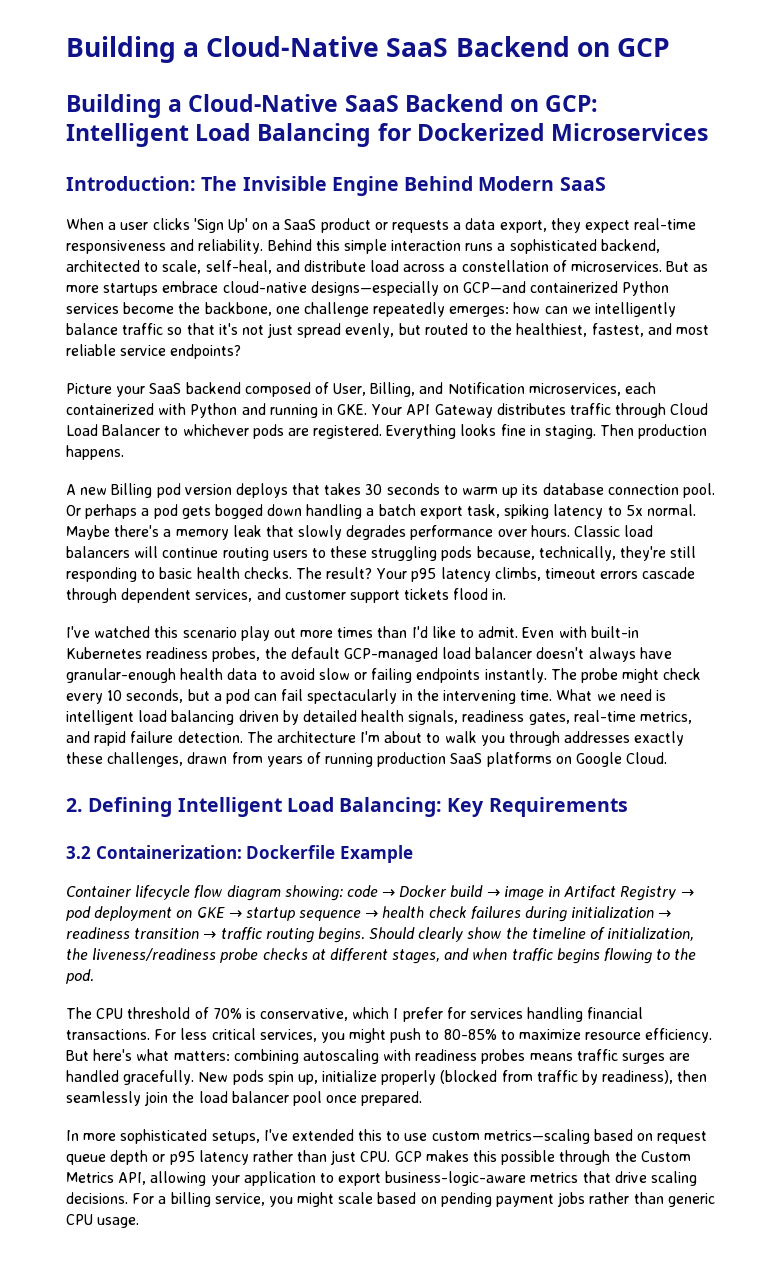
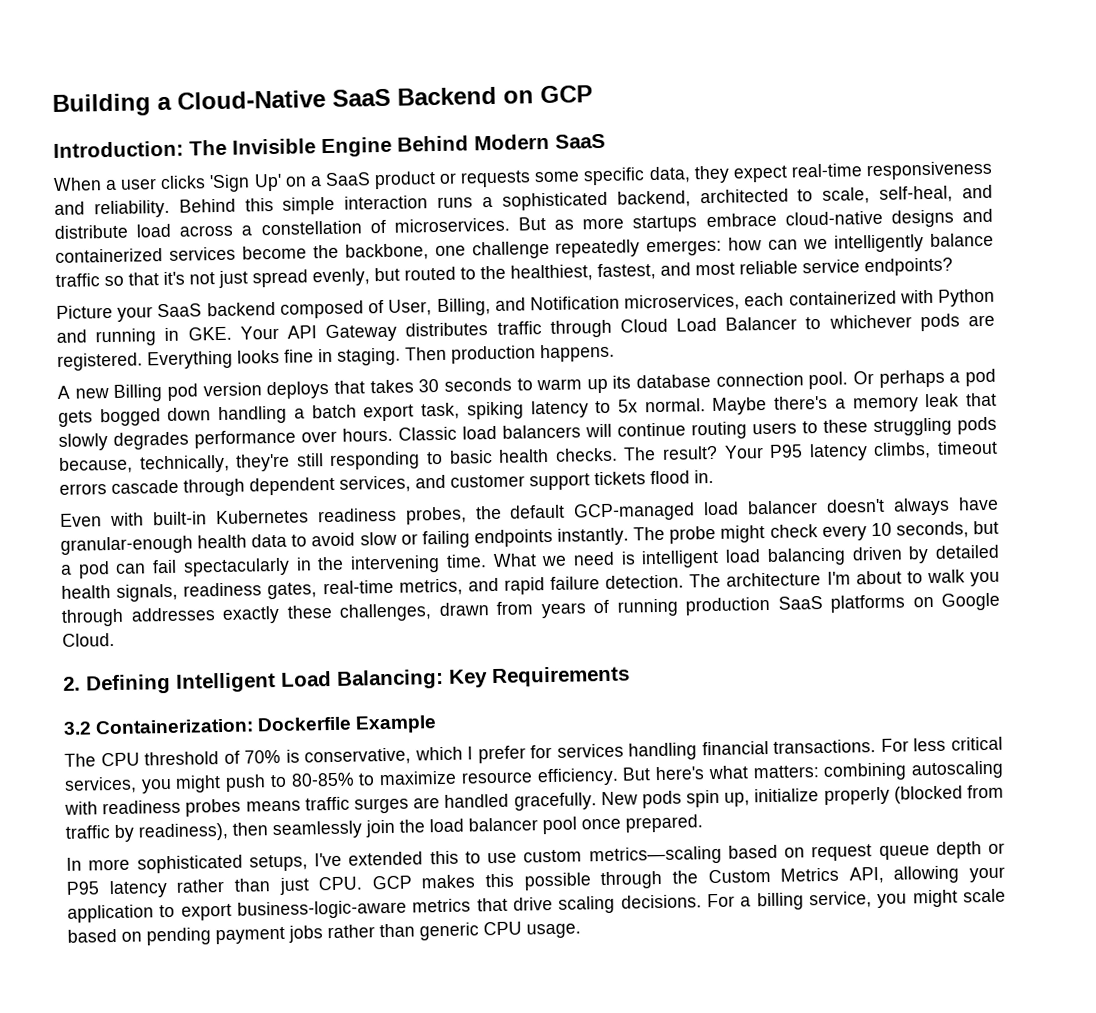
- Building a Cloud-Native SaaS Backend on GCP: Intelligent Load Balancing for Dockerized Microservices
- When a user clicks 'Sign Up' on a SaaS product or requests a data export, they expect real-time responsiveness and reliability.
+ When a user clicks 'Sign Up' on a SaaS product or requests some specific data, they expect real-time responsiveness and reliability.
- But as more startups embrace cloud-native designs—especially on GCP—and containerized Python services become the backbone, one challenge repeatedly emerges: how can we intelligently balance traffic so that it's not just spread evenly, but routed to the healthiest, fastest, and most reliable service endpoints?
+ But as more startups embrace cloud-native designs and containerized services become the backbone, one challenge repeatedly emerges: how can we intelligently balance traffic so that it's not just spread evenly, but routed to the healthiest, fastest, and most reliable service endpoints?
- Your p95 latency climbs, timeout errors cascade through dependent services, and customer support tickets flood in.
+ Your P95 latency climbs, timeout errors cascade through dependent services, and customer support tickets flood in.
- I've watched this scenario play out more times than I'd like to admit.
- Container lifecycle flow diagram showing: code → Docker build → image in Artifact Registry → pod deployment on GKE → startup sequence → health check failures during initialization → readiness transition → traffic routing begins. Should clearly show the timeline of initialization, the liveness/readiness probe checks at different stages, and when traffic begins flowing to the pod.
- In more sophisticated setups, I've extended this to use custom metrics—scaling based on request queue depth or p95 latency rather than just CPU. GCP makes this possible through the Custom Metrics API, allowing your application to export business-logic-aware metrics that drive scaling decisions.
+ In more sophisticated setups, I've extended this to use custom metrics—scaling based on request queue depth or P95 latency rather than just CPU. GCP makes this possible through the Custom Metrics API, allowing your application to export business-logic-aware metrics that drive scaling decisions.

